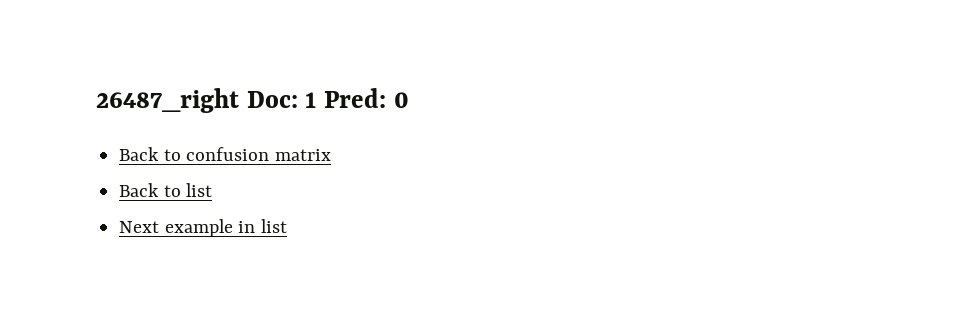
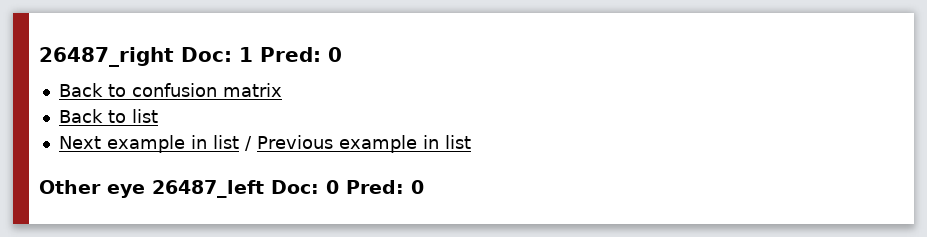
- Next example in list
+ Next example in list / Previous example in list
+ Other eye 26487_left Doc: 0 Pred: 0

